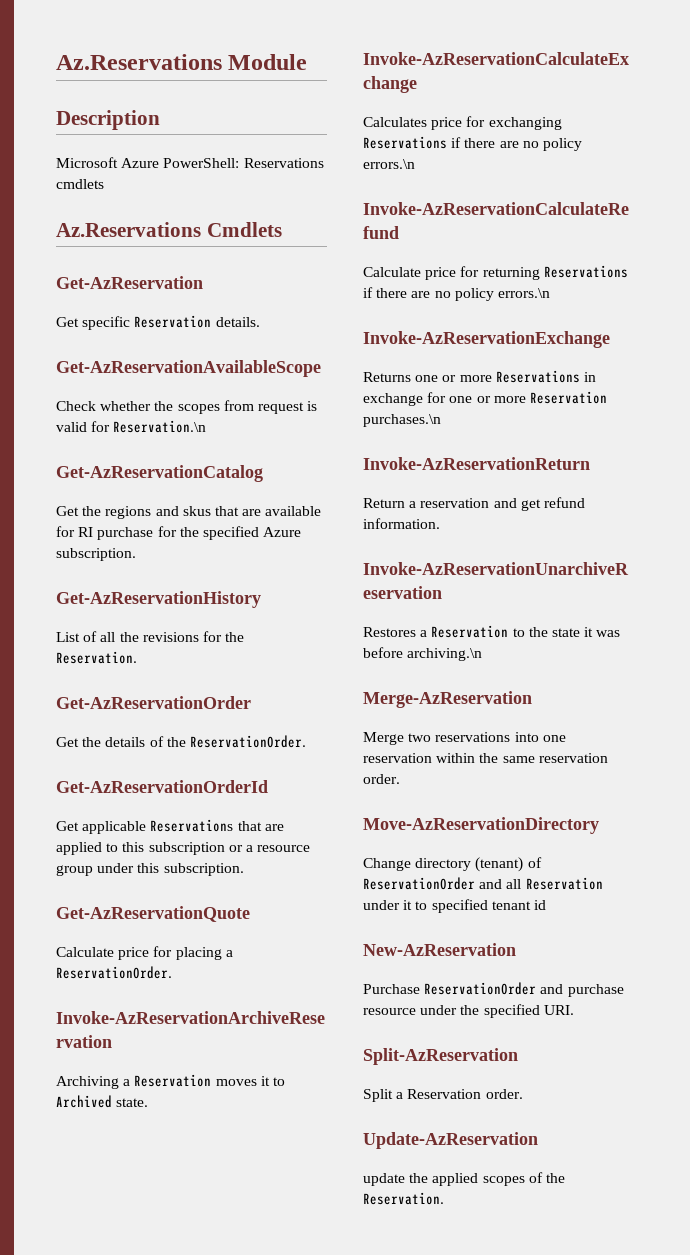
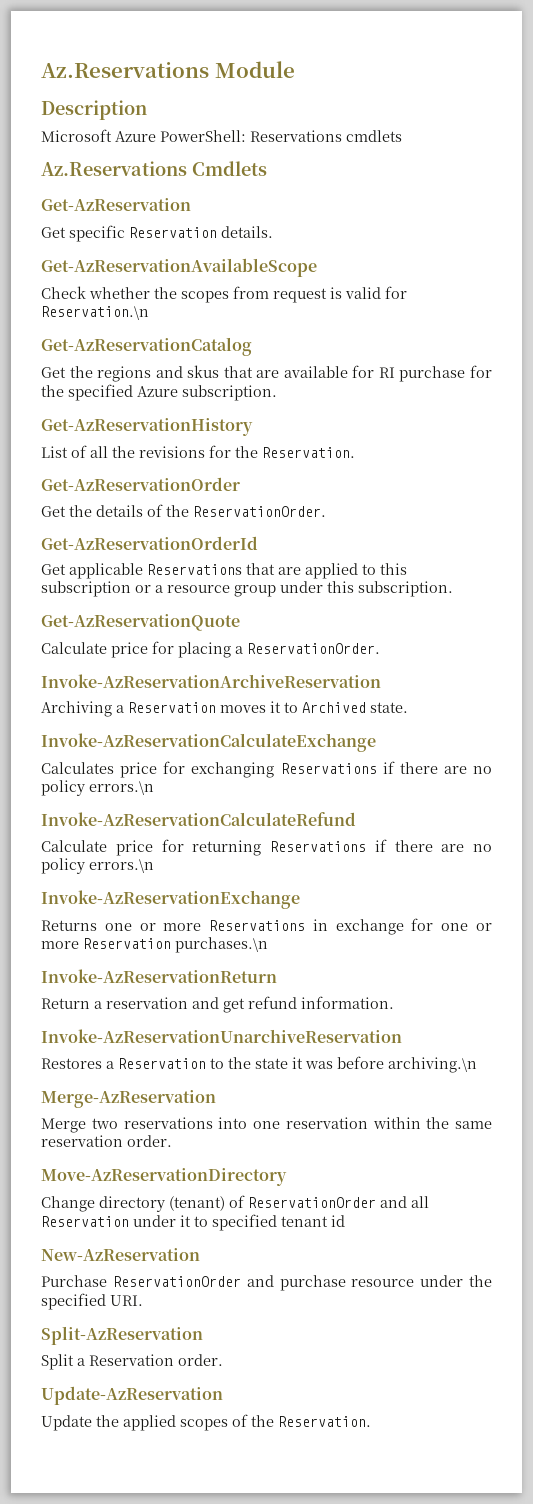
- update the applied scopes of the Reservation.
+ Update the applied scopes of the Reservation.

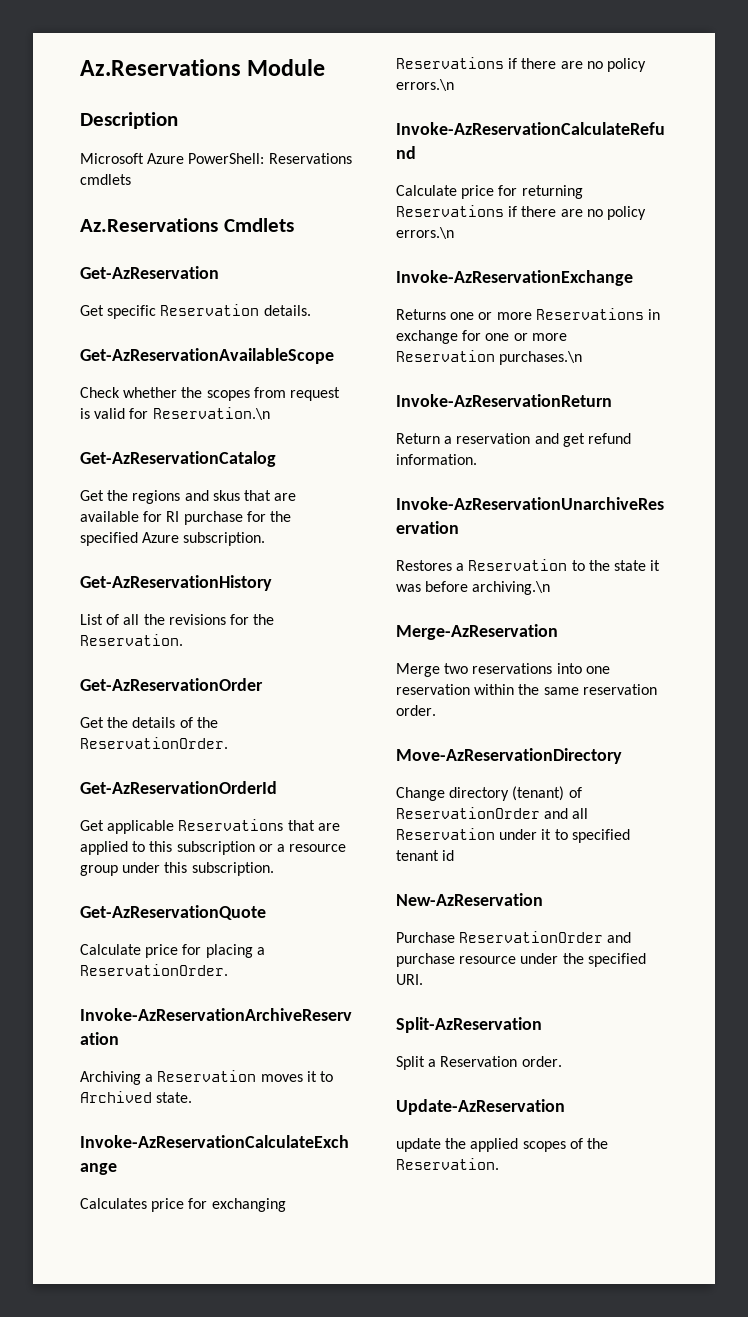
- Update the applied scopes of the Reservation.
+ update the applied scopes of the Reservation.

